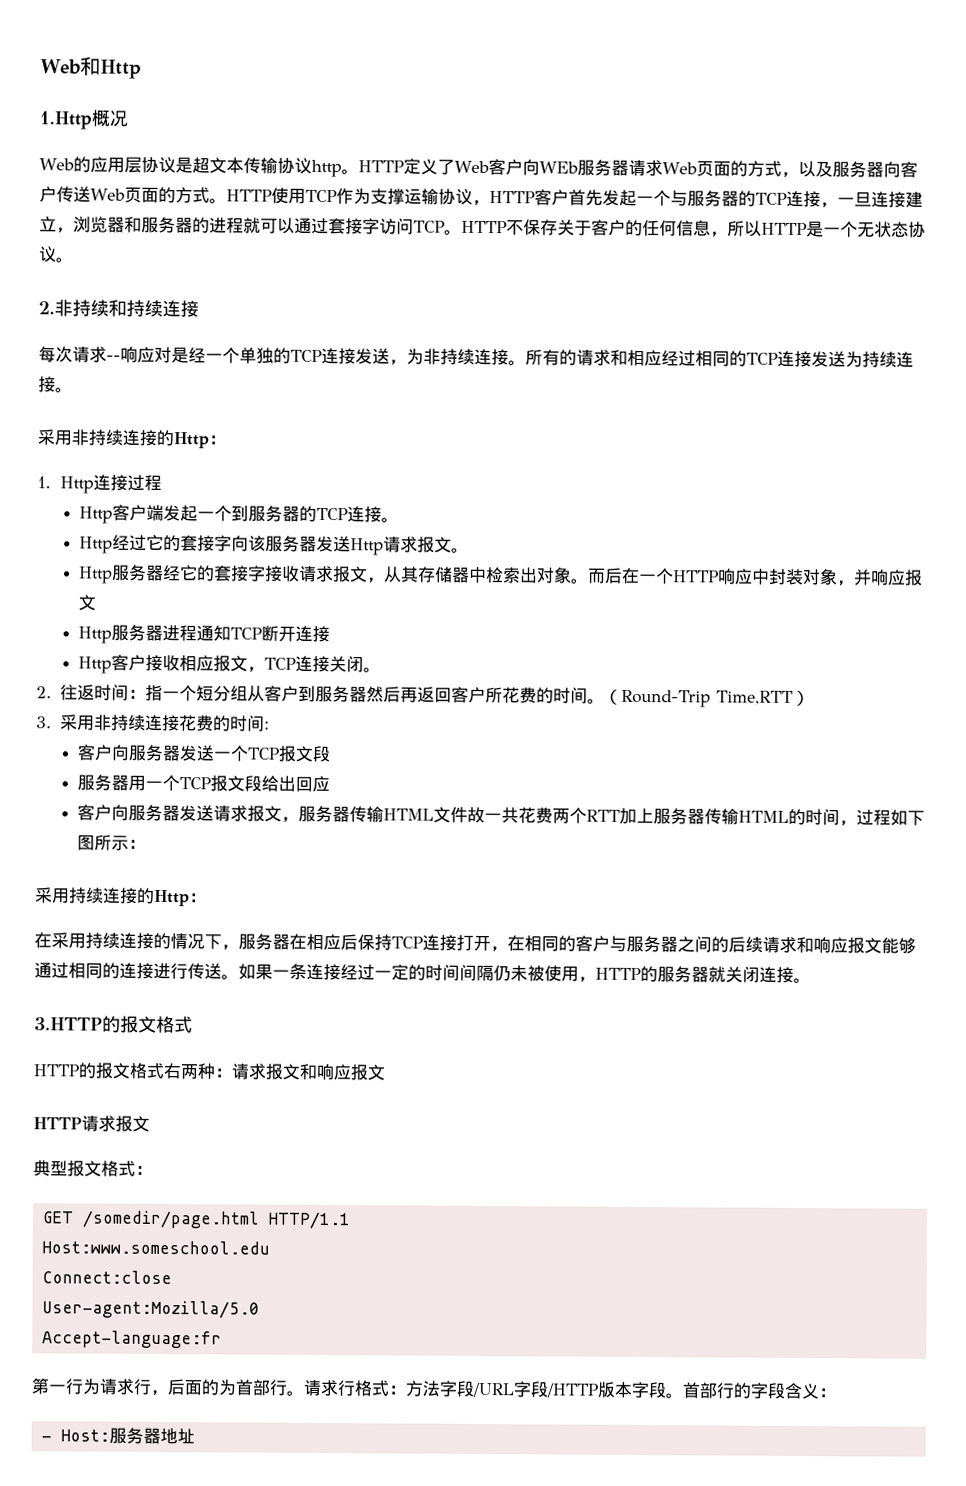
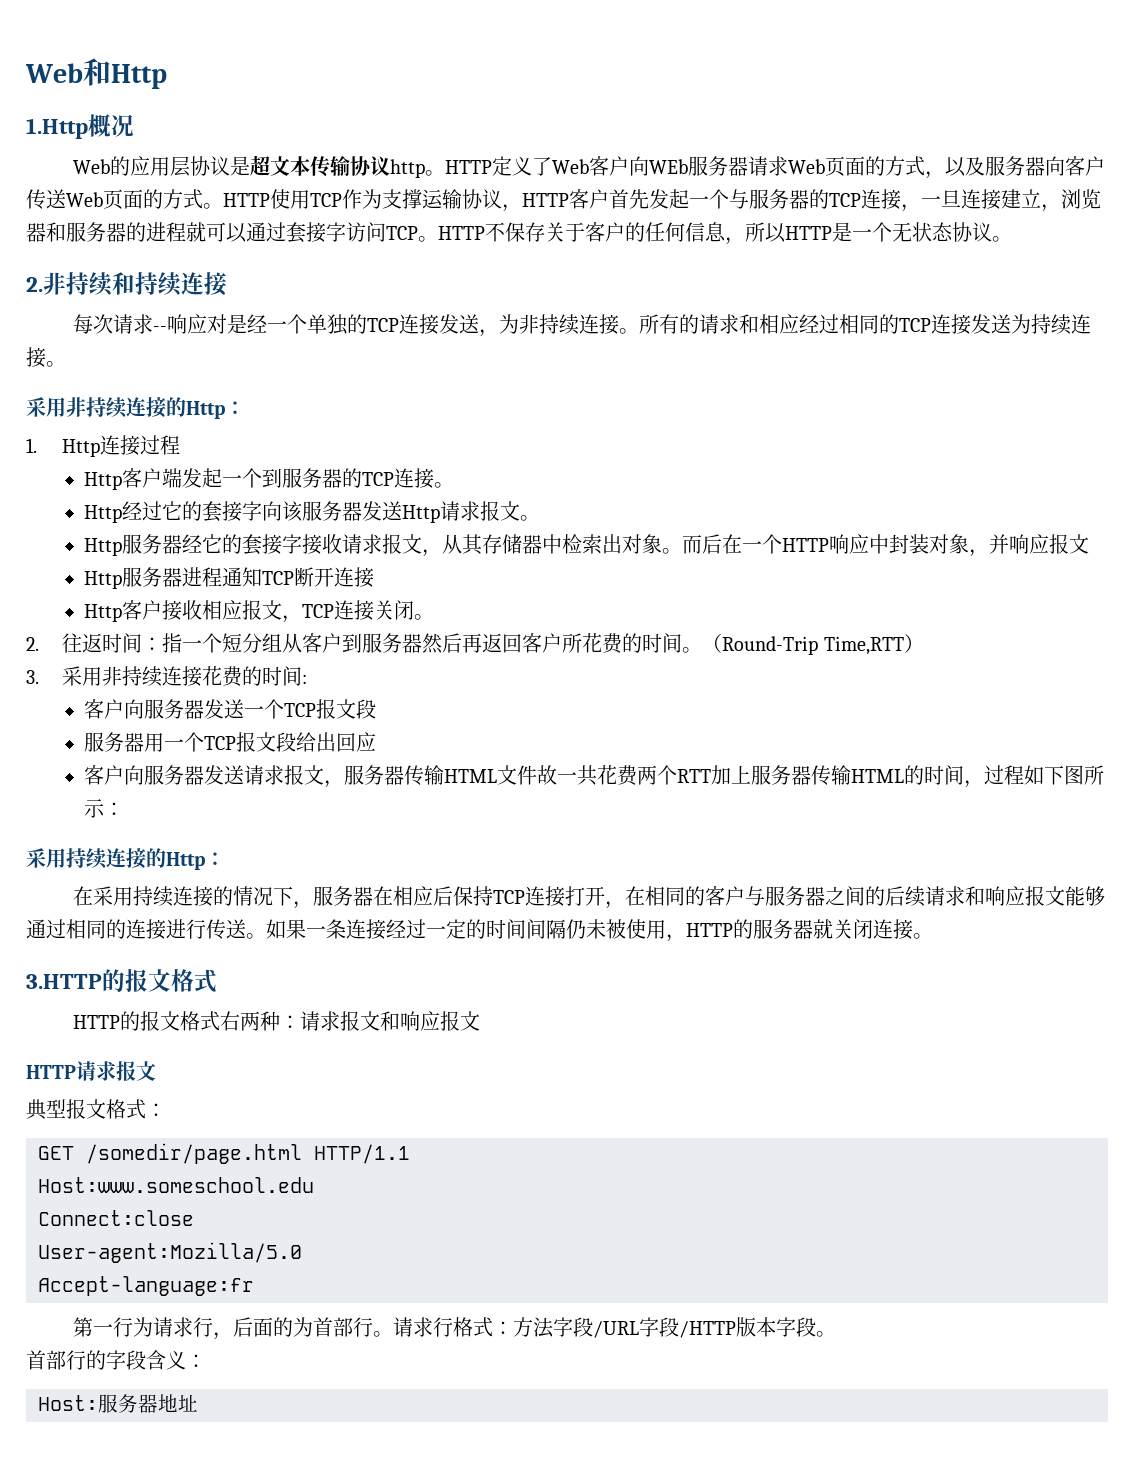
- 请求行格式：方法字段/URL字段/HTTP版本字段。首部行的字段含义：
+ 请求行格式：方法字段/URL字段/HTTP版本字段。
+ 首部行的字段含义：
- - Host:服务器地址
+ Host:服务器地址

